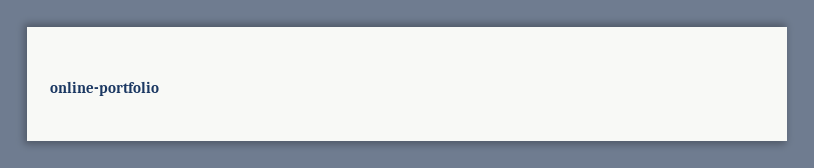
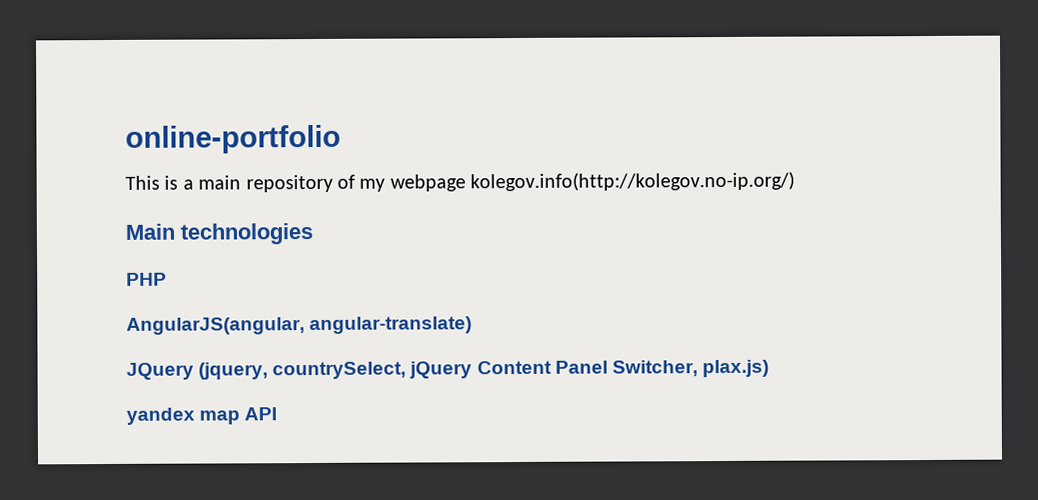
+ This is a main repository of my webpage kolegov.info(http://kolegov.no-ip.org/)
+ Main technologies
+ PHP
+ AngularJS(angular, angular-translate)
+ JQuery (jquery, countrySelect, jQuery Content Panel Switcher, plax.js)
+ yandex map API

